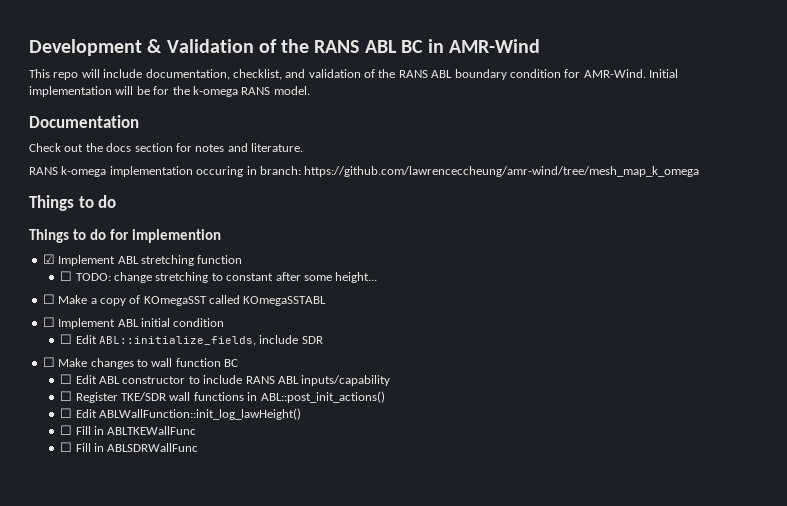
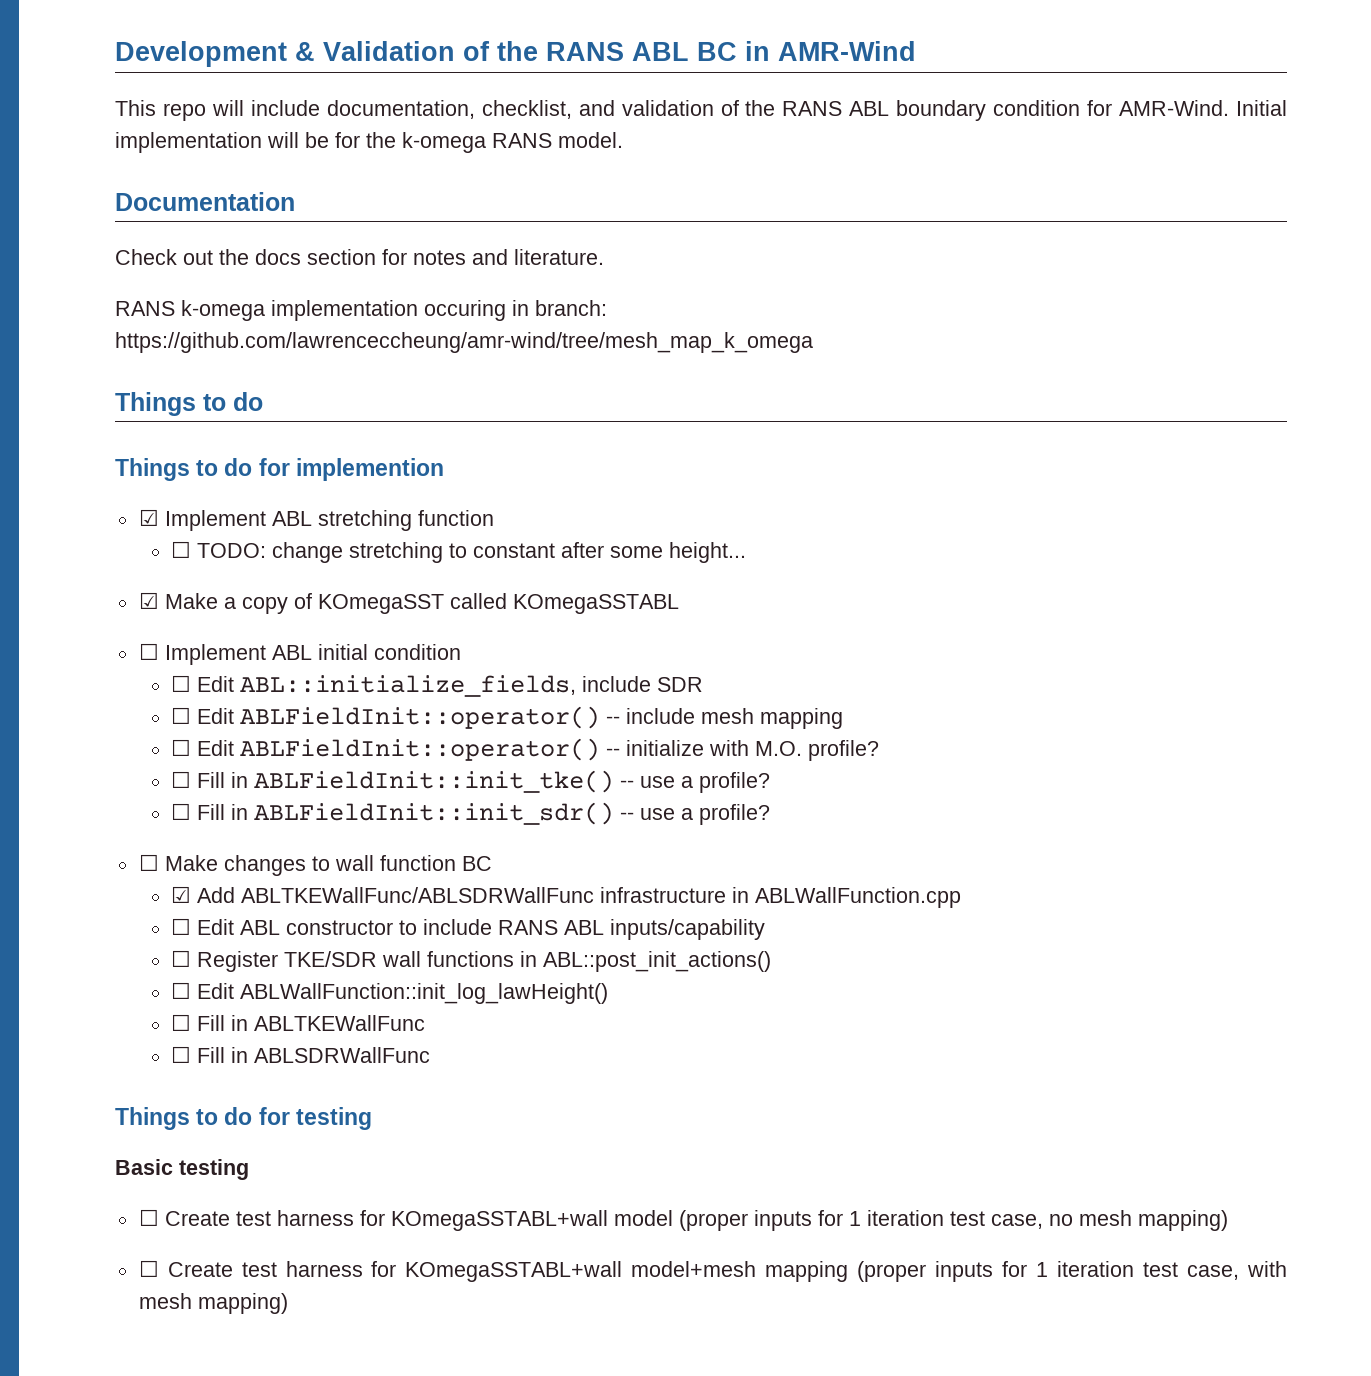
- ☐ Make a copy of KOmegaSST called KOmegaSSTABL
+ ☑ Make a copy of KOmegaSST called KOmegaSSTABL
+ ☐ Edit ABLFieldInit::operator() -- include mesh mapping
+ ☐ Edit ABLFieldInit::operator() -- initialize with M.O. profile?
+ ☐ Fill in ABLFieldInit::init_tke() -- use a profile?
+ ☐ Fill in ABLFieldInit::init_sdr() -- use a profile?
+ ☑ Add ABLTKEWallFunc/ABLSDRWallFunc infrastructure in ABLWallFunction.cpp
+ Things to do for testing
+ Basic testing
+ ☐ Create test harness for KOmegaSSTABL+wall model (proper inputs for 1 iteration test case, no mesh mapping)
+ ☐ Create test harness for KOmegaSSTABL+wall model+mesh mapping (proper inputs for 1 iteration test case, with mesh mapping)

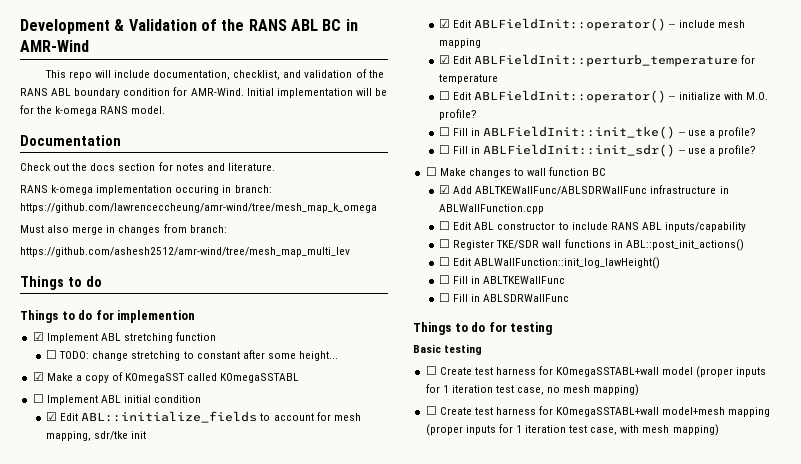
+ Must also merge in changes from branch:
+ https://github.com/ashesh2512/amr-wind/tree/mesh_map_multi_lev
- ☐ Edit ABL::initialize_fields, include SDR
- ☐ Edit ABLFieldInit::operator() -- include mesh mapping
+ ☑ Edit ABL::initialize_fields to account for mesh mapping, sdr/tke init
+ ☑ Edit ABLFieldInit::operator() -- include mesh mapping
+ ☑ Edit ABLFieldInit::perturb_temperature for temperature

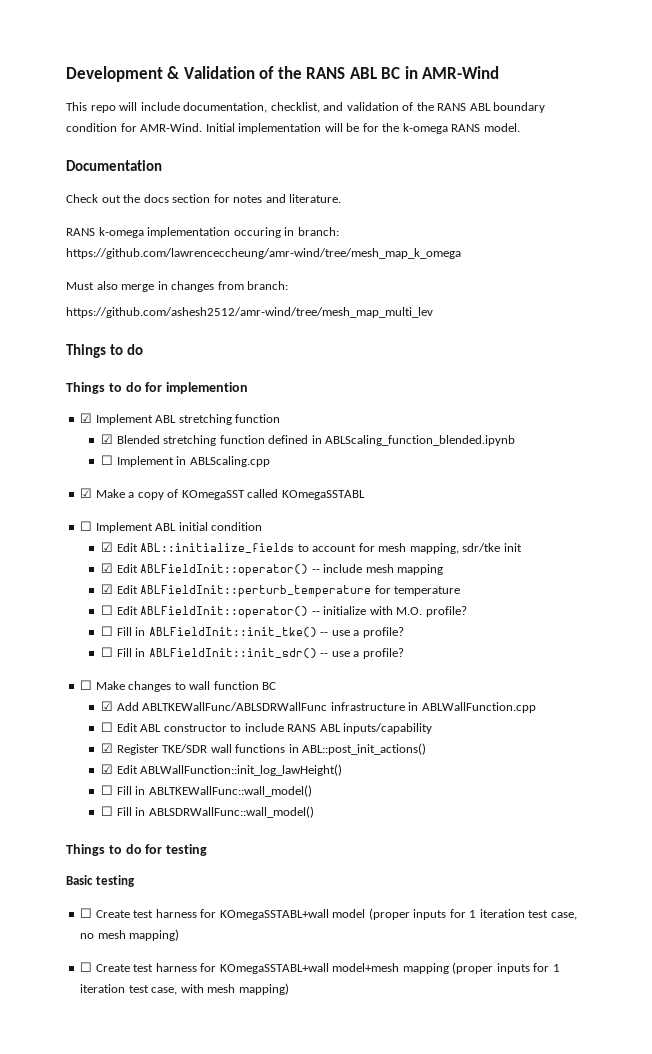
- ☐ TODO: change stretching to constant after some height...
+ ☑ Blended stretching function defined in ABLScaling_function_blended.ipynb
+ ☐ Implement in ABLScaling.cpp
- ☐ Register TKE/SDR wall functions in ABL::post_init_actions()
+ ☑ Register TKE/SDR wall functions in ABL::post_init_actions()
- ☐ Edit ABLWallFunction::init_log_lawHeight()
+ ☑ Edit ABLWallFunction::init_log_lawHeight()
- ☐ Fill in ABLTKEWallFunc
- ☐ Fill in ABLSDRWallFunc
+ ☐ Fill in ABLTKEWallFunc::wall_model()
+ ☐ Fill in ABLSDRWallFunc::wall_model()

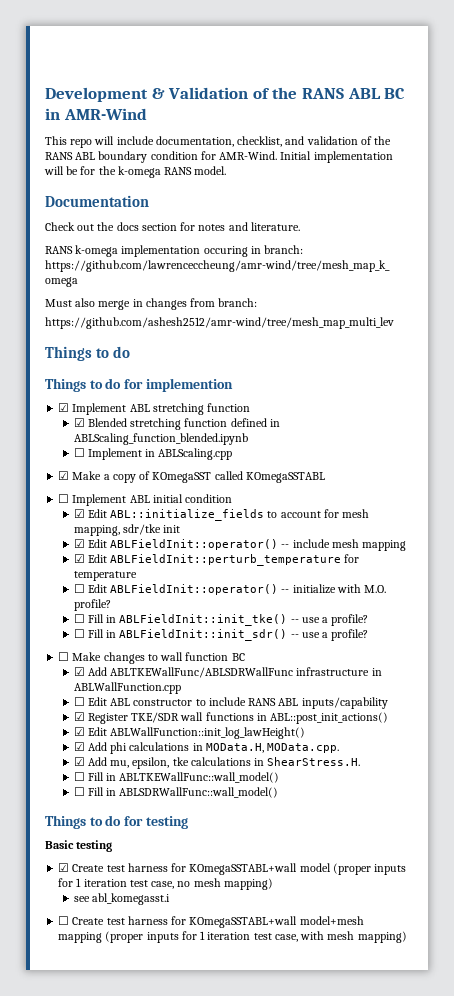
+ ☑ Add phi calculations in MOData.H, MOData.cpp.
+ ☑ Add mu, epsilon, tke calculations in ShearStress.H.
- ☐ Create test harness for KOmegaSSTABL+wall model (proper inputs for 1 iteration test case, no mesh mapping)
+ ☑ Create test harness for KOmegaSSTABL+wall model (proper inputs for 1 iteration test case, no mesh mapping)
+ see abl_komegasst.i

